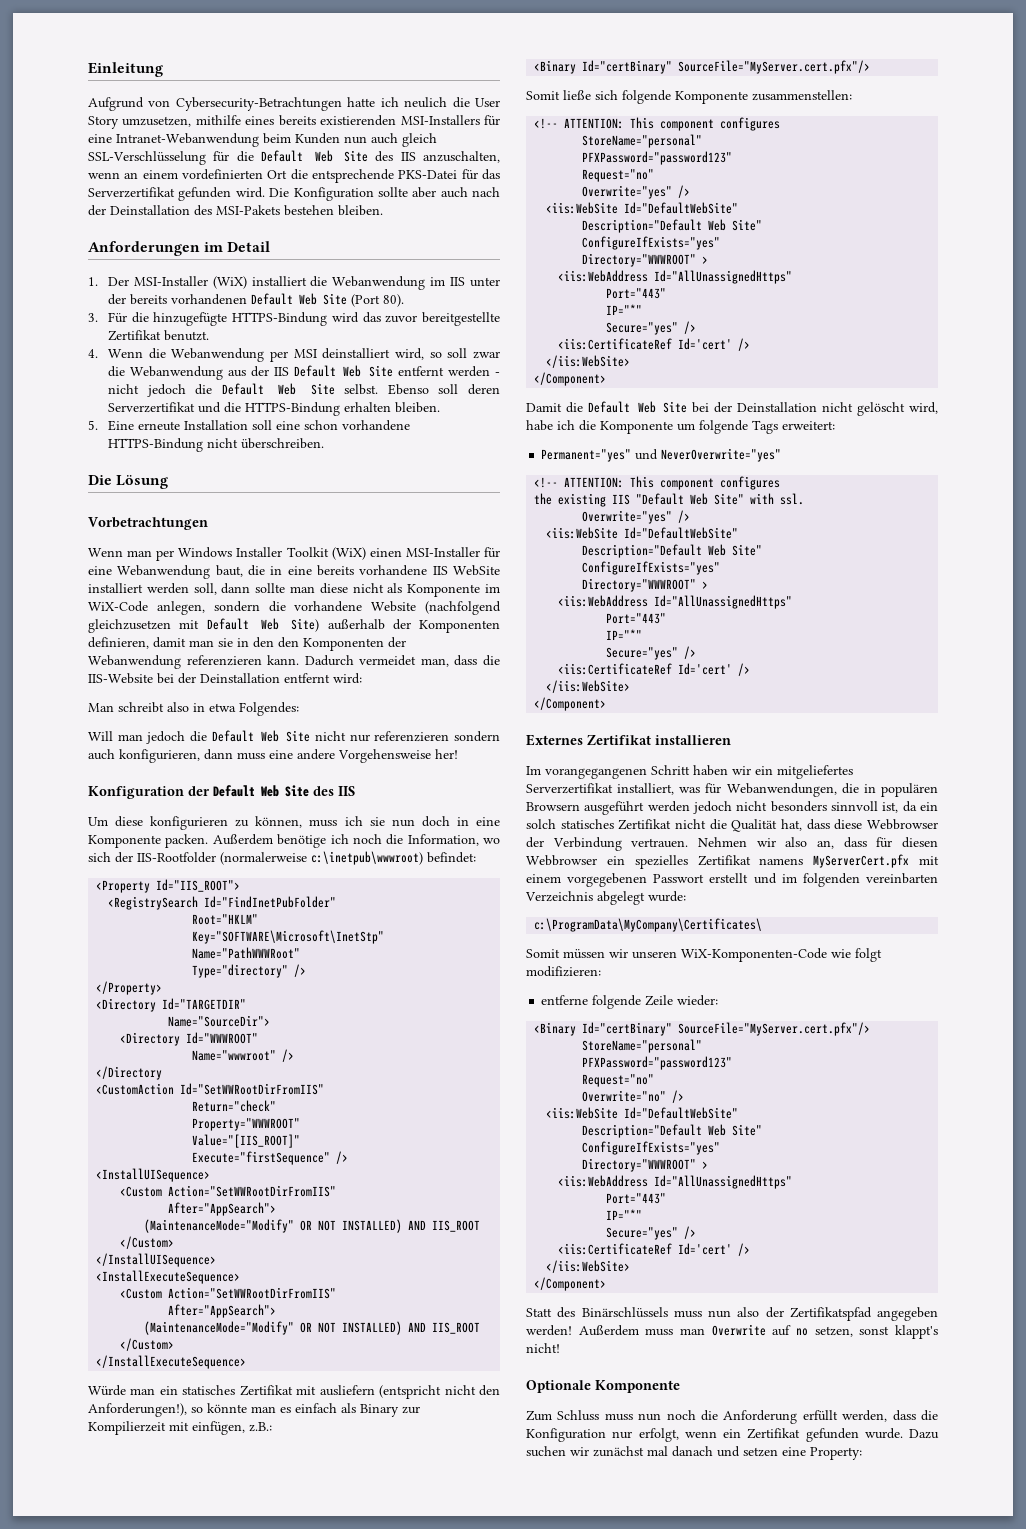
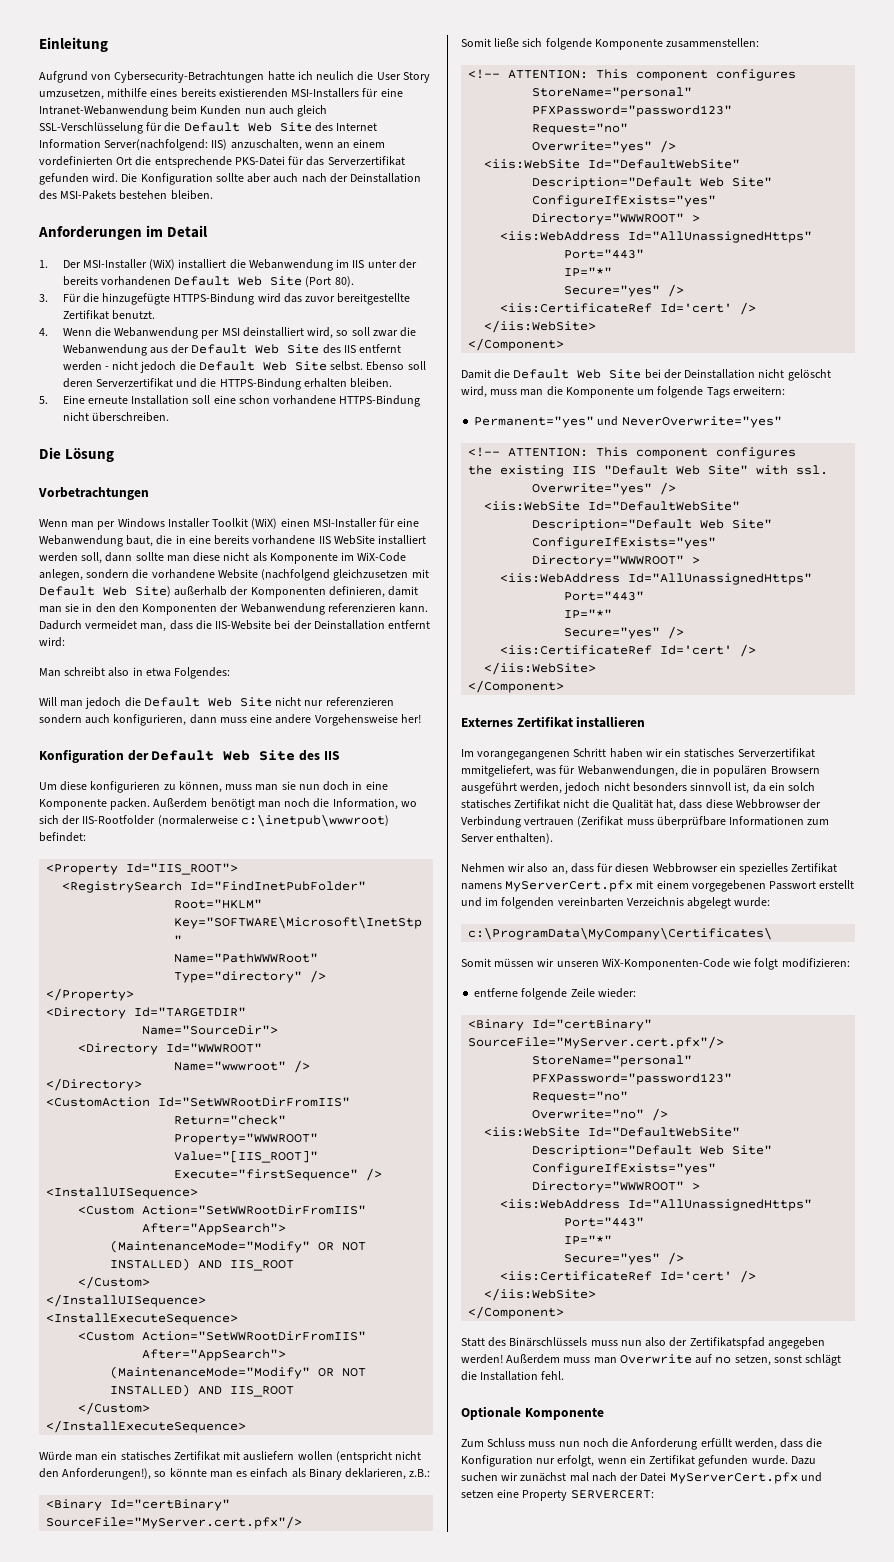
- Aufgrund von Cybersecurity-Betrachtungen hatte ich neulich die User Story umzusetzen, mithilfe eines bereits existierenden MSI-Installers für eine Intranet-Webanwendung beim Kunden nun auch gleich SSL-Verschlüsselung für die Default Web Site des IIS anzuschalten, wenn an einem vordefinierten Ort die entsprechende PKS-Datei für das Serverzertifikat gefunden wird.
+ Aufgrund von Cybersecurity-Betrachtungen hatte ich neulich die User Story umzusetzen, mithilfe eines bereits existierenden MSI-Installers für eine Intranet-Webanwendung beim Kunden nun auch gleich SSL-Verschlüsselung für die Default Web Site des Internet Information Server(nachfolgend: IIS) anzuschalten, wenn an einem vordefinierten Ort die entsprechende PKS-Datei für das Serverzertifikat gefunden wird.
- 4. Wenn die Webanwendung per MSI deinstalliert wird, so soll zwar die Webanwendung aus der IIS Default Web Site entfernt werden - nicht jedoch die Default Web Site selbst.
+ 4. Wenn die Webanwendung per MSI deinstalliert wird, so soll zwar die Webanwendung aus der Default Web Site des IIS entfernt werden - nicht jedoch die Default Web Site selbst.
- Um diese konfigurieren zu können, muss ich sie nun doch in eine Komponente packen.
+ Um diese konfigurieren zu können, muss man sie nun doch in eine Komponente packen.
- Außerdem benötige ich noch die Information, wo sich der IIS-Rootfolder (normalerweise c:\inetpub\wwwroot) befindet:
+ Außerdem benötigt man noch die Information, wo sich der IIS-Rootfolder (normalerweise c:\inetpub\wwwroot) befindet:
- </Directory
+ </Directory>
- Würde man ein statisches Zertifikat mit ausliefern (entspricht nicht den Anforderungen!), so könnte man es einfach als Binary zur Kompilierzeit mit einfügen, z.B.:
+ Würde man ein statisches Zertifikat mit ausliefern wollen (entspricht nicht den Anforderungen!), so könnte man es einfach als Binary deklarieren, z.B.:
- Damit die Default Web Site bei der Deinstallation nicht gelöscht wird, habe ich die Komponente um folgende Tags erweitert:
+ Damit die Default Web Site bei der Deinstallation nicht gelöscht wird, muss man die Komponente um folgende Tags erweitern:
- Im vorangegangenen Schritt haben wir ein mitgeliefertes Serverzertifikat installiert, was für Webanwendungen, die in populären Browsern ausgeführt werden jedoch nicht besonders sinnvoll ist, da ein solch statisches Zertifikat nicht die Qualität hat, dass diese Webbrowser der Verbindung vertrauen. Nehmen wir also an, dass für diesen Webbrowser ein spezielles Zertifikat namens MyServerCert.pfx mit einem vorgegebenen Passwort erstellt und im folgenden vereinbarten Verzeichnis abgelegt wurde:
+ Im vorangegangenen Schritt haben wir ein statisches Serverzertifikat mmitgeliefert, was für Webanwendungen, die in populären Browsern ausgeführt werden, jedoch nicht besonders sinnvoll ist, da ein solch statisches Zertifikat nicht die Qualität hat, dass diese Webbrowser der Verbindung vertrauen (Zerifikat muss überprüfbare Informationen zum Server enthalten).
+ Nehmen wir also an, dass für diesen Webbrowser ein spezielles Zertifikat namens MyServerCert.pfx mit einem vorgegebenen Passwort erstellt und im folgenden vereinbarten Verzeichnis abgelegt wurde:
- Außerdem muss man Overwrite auf no setzen, sonst klappt's nicht!
+ Außerdem muss man Overwrite auf no setzen, sonst schlägt die Installation fehl.
- Dazu suchen wir zunächst mal danach und setzen eine Property:
+ Dazu suchen wir zunächst mal nach der Datei MyServerCert.pfx und setzen eine Property SERVERCERT:

